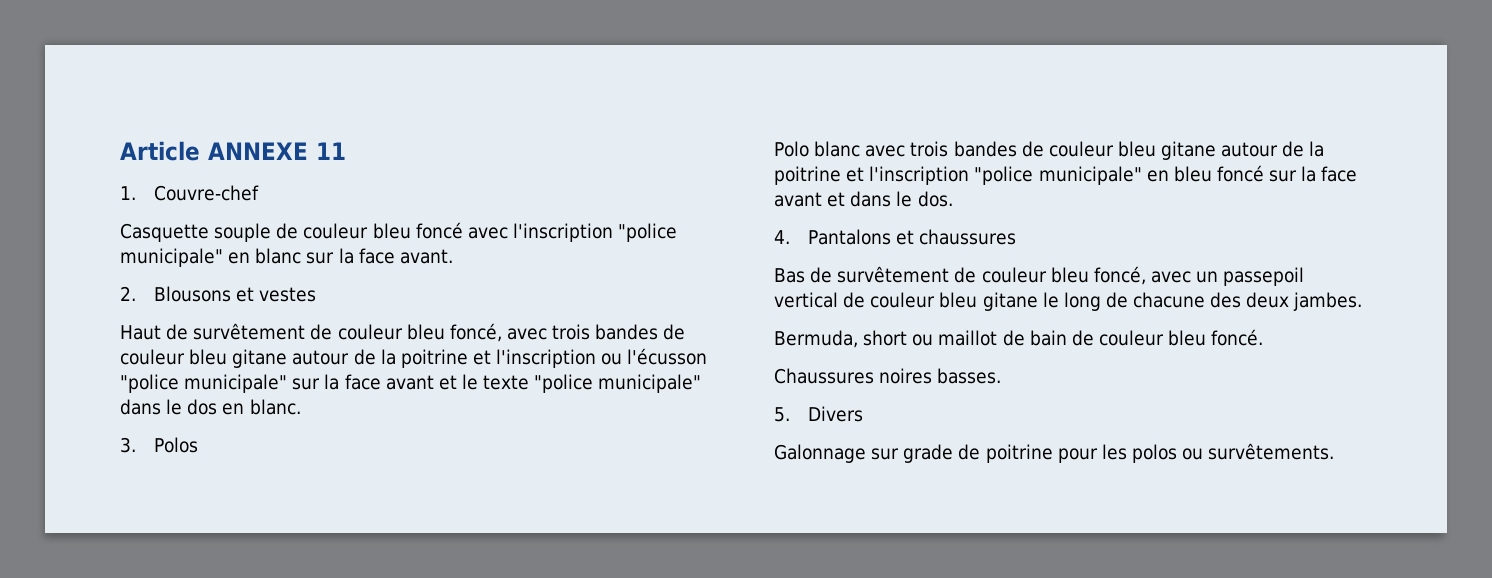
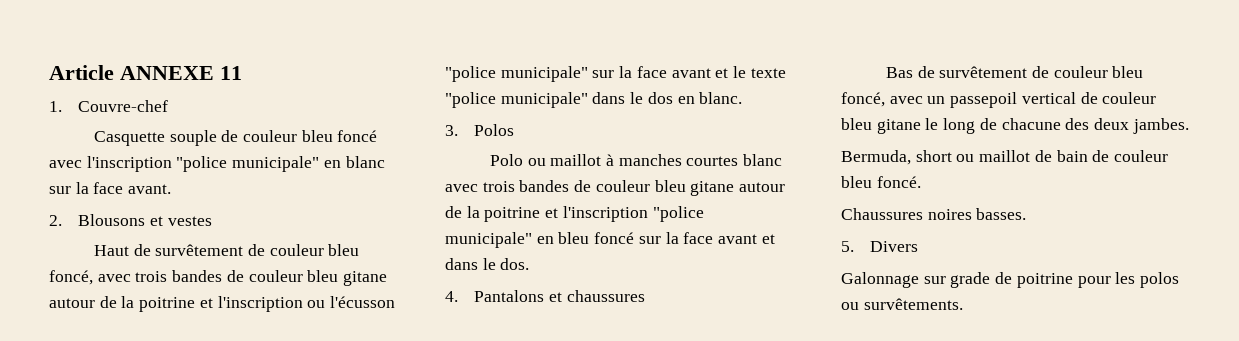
- Polo blanc avec trois bandes de couleur bleu gitane autour de la poitrine et l'inscription "police municipale" en bleu foncé sur la face avant et dans le dos.
+ Polo ou maillot à manches courtes blanc avec trois bandes de couleur bleu gitane autour de la poitrine et l'inscription "police municipale" en bleu foncé sur la face avant et dans le dos.

